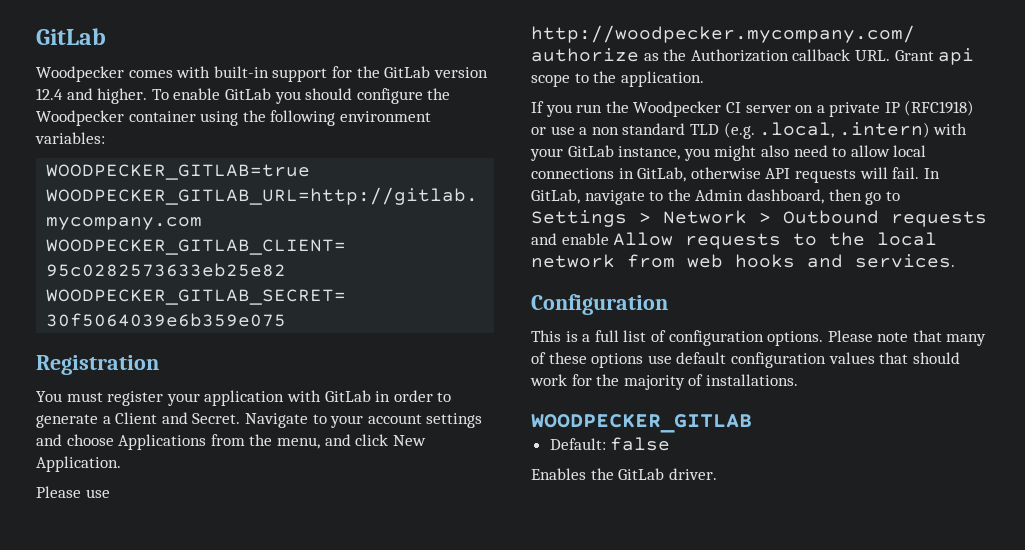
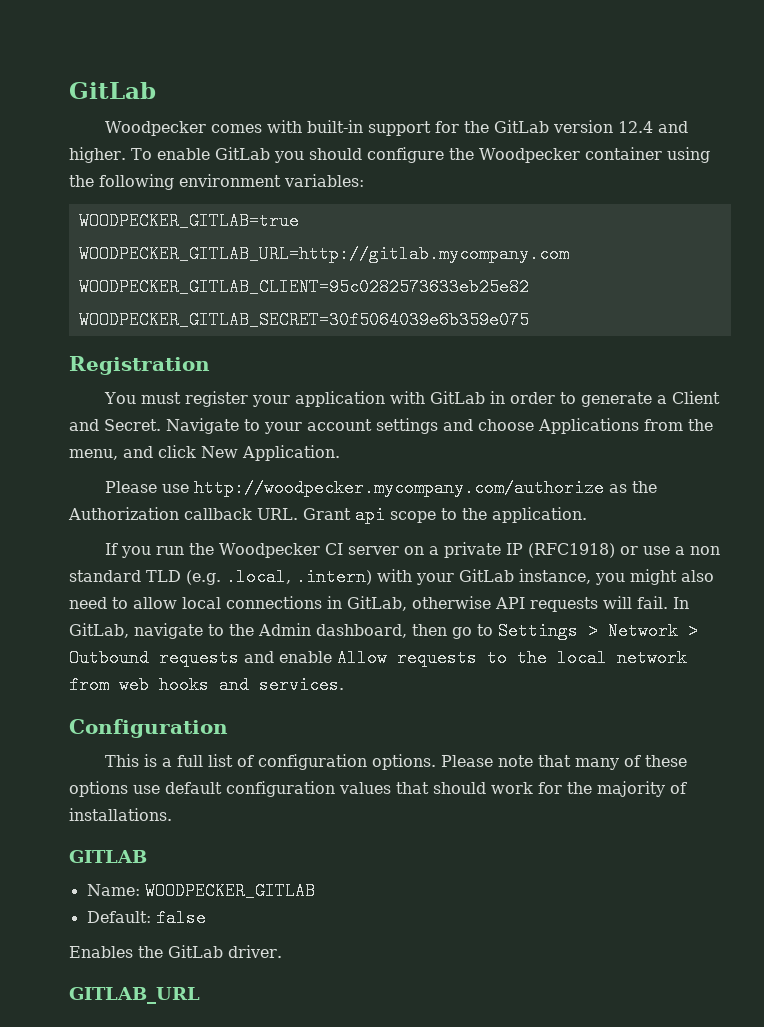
- WOODPECKER_GITLAB
+ GITLAB
+ Name: WOODPECKER_GITLAB
+ GITLAB_URL

